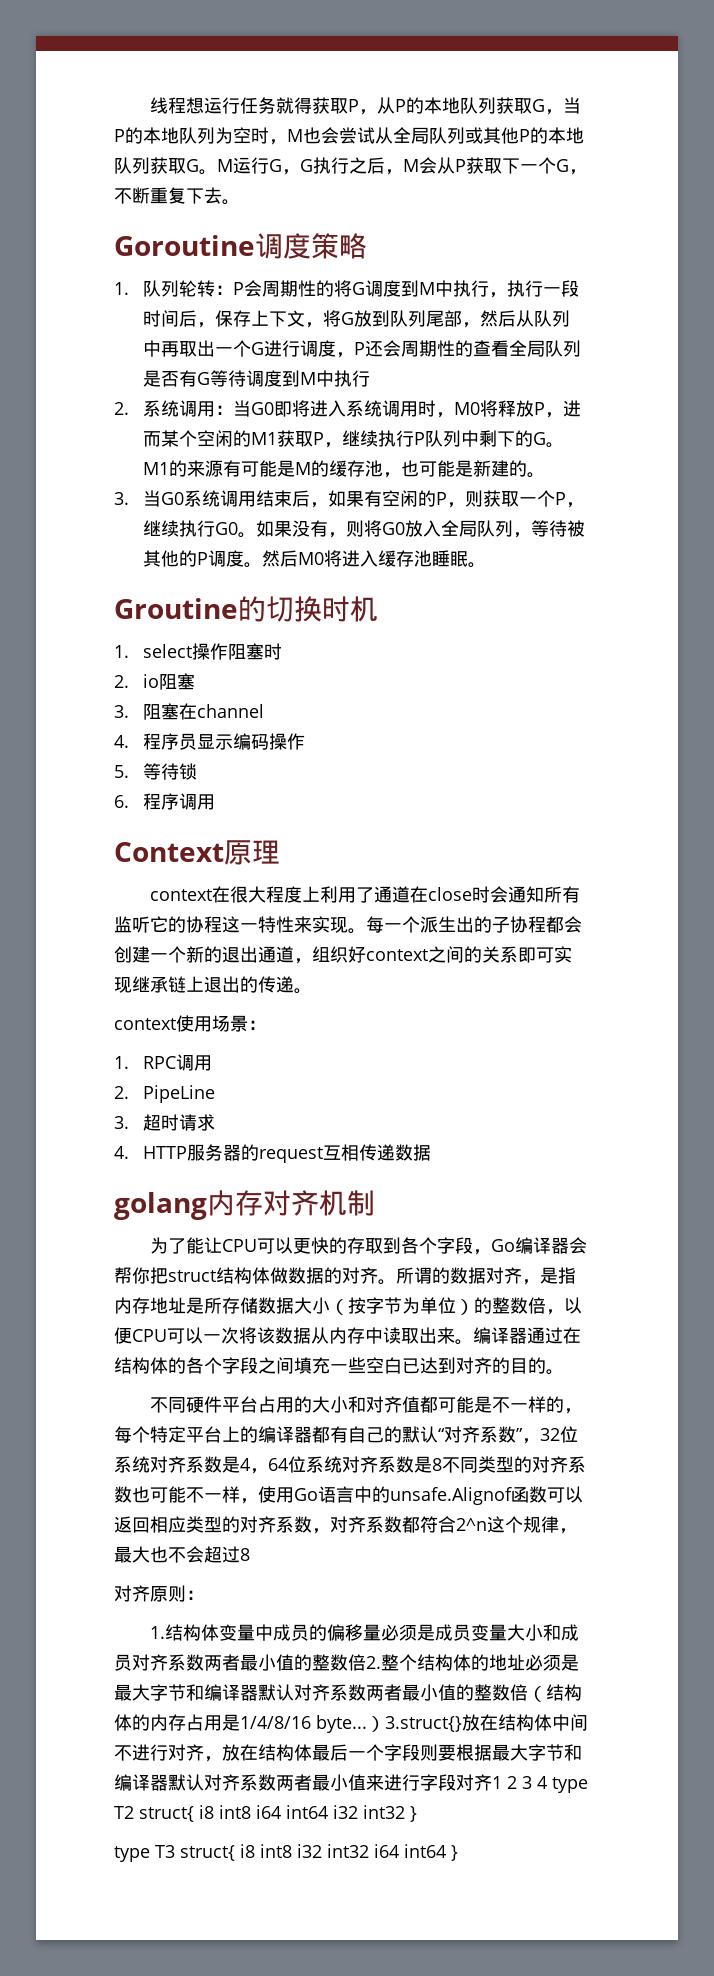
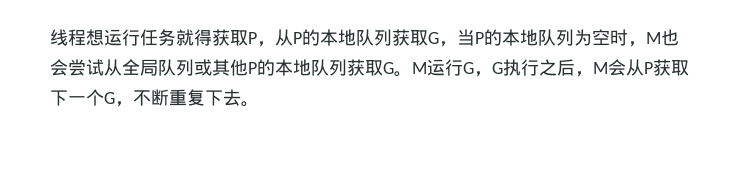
- Goroutine调度策略
- 1.队列轮转：P会周期性的将G调度到M中执行，执行一段时间后，保存上下文，将G放到队列尾部，然后从队列中再取出一个G进行调度，P还会周期性的查看全局队列是否有G等待调度到M中执行
- 2.系统调用：当G0即将进入系统调用时，M0将释放P，进而某个空闲的M1获取P，继续执行P队列中剩下的G。M1的来源有可能是M的缓存池，也可能是新建的。
- 3.当G0系统调用结束后，如果有空闲的P，则获取一个P，继续执行G0。如果没有，则将G0放入全局队列，等待被其他的P调度。然后M0将进入缓存池睡眠。
- Groutine的切换时机
- 1. select操作阻塞时
- 2. io阻塞
- 3.阻塞在channel
- 4.程序员显示编码操作
- 5.等待锁
- 6.程序调用
- Context原理
- context在很大程度上利用了通道在close时会通知所有监听它的协程这一特性来实现。每一个派生出的子协程都会创建一个新的退出通道，组织好context之间的关系即可实现继承链上退出的传递。
- context使用场景：
- 1. RPC调用
- 2. PipeLine
- 3.超时请求
- 4. HTTP服务器的request互相传递数据
- golang内存对齐机制
- 为了能让CPU可以更快的存取到各个字段，Go编译器会帮你把struct结构体做数据的对齐。所谓的数据对齐，是指内存地址是所存储数据大小（按字节为单位）的整数倍，以便CPU可以一次将该数据从内存中读取出来。编译器通过在结构体的各个字段之间填充一些空白已达到对齐的目的。
- 不同硬件平台占用的大小和对齐值都可能是不一样的，每个特定平台上的编译器都有自己的默认“对齐系数”，32位系统对齐系数是4，64位系统对齐系数是8不同类型的对齐系数也可能不一样，使用Go语言中的unsafe.Alignof函数可以返回相应类型的对齐系数，对齐系数都符合2^n这个规律，最大也不会超过8
- 对齐原则：
- 1.结构体变量中成员的偏移量必须是成员变量大小和成员对齐系数两者最小值的整数倍2.整个结构体的地址必须是最大字节和编译器默认对齐系数两者最小值的整数倍（结构体的内存占用是1/4/8/16 byte...）3.struct{}放在结构体中间不进行对齐，放在结构体最后一个字段则要根据最大字节和编译器默认对齐系数两者最小值来进行字段对齐1 2 3 4 type T2 struct{ i8 int8 i64 int64 i32 int32 }
- type T3 struct{ i8 int8 i32 int32 i64 int64 }

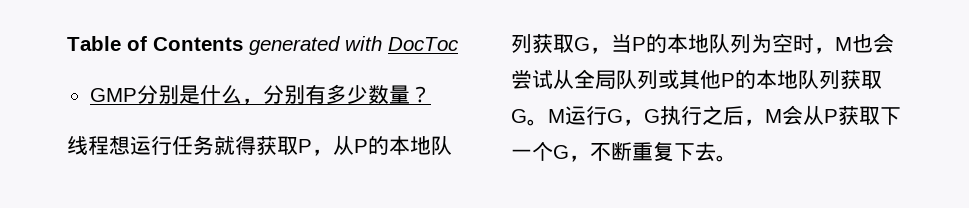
+ Table of Contents generated with DocToc
+ GMP分别是什么，分别有多少数量？

